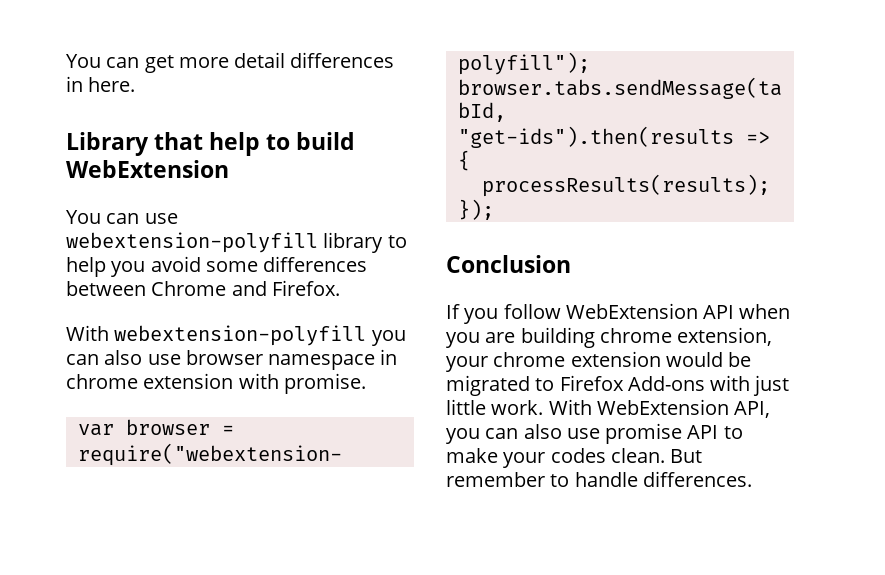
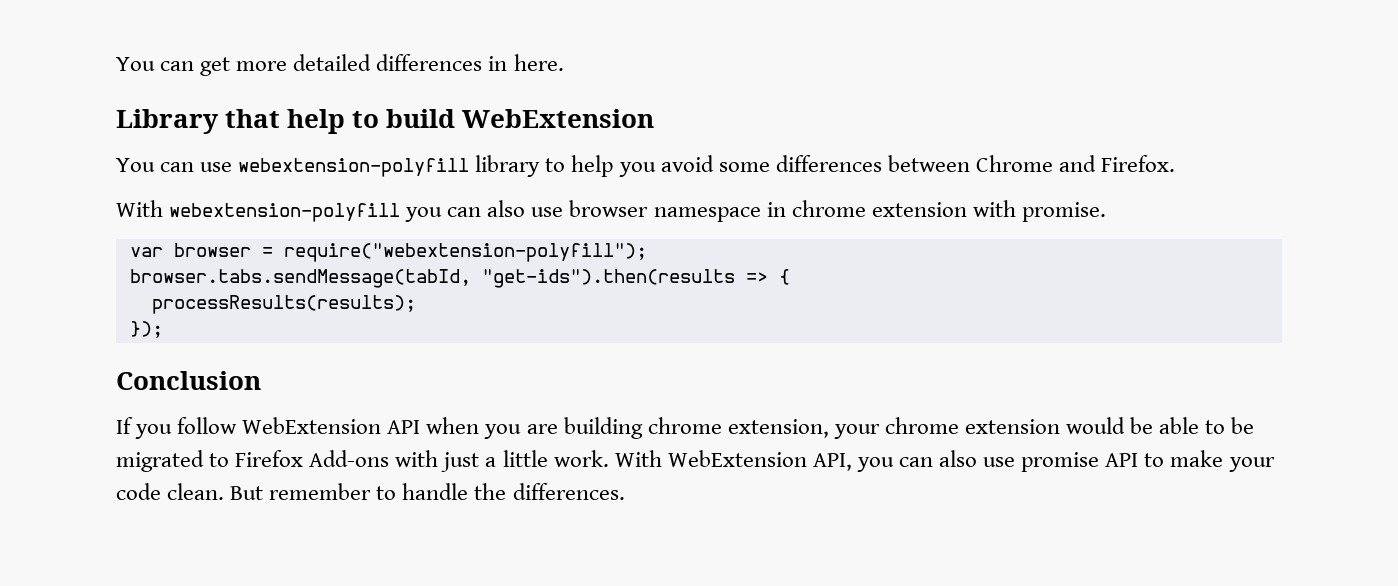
- You can get more detail differences in here.
+ You can get more detailed differences in here.
- If you follow WebExtension API when you are building chrome extension, your chrome extension would be migrated to Firefox Add-ons with just little work.
+ If you follow WebExtension API when you are building chrome extension, your chrome extension would be able to be migrated to Firefox Add-ons with just a little work.
- With WebExtension API, you can also use promise API to make your codes clean.
+ With WebExtension API, you can also use promise API to make your code clean.
- But remember to handle differences.
+ But remember to handle the differences.

